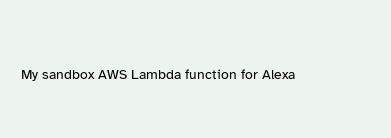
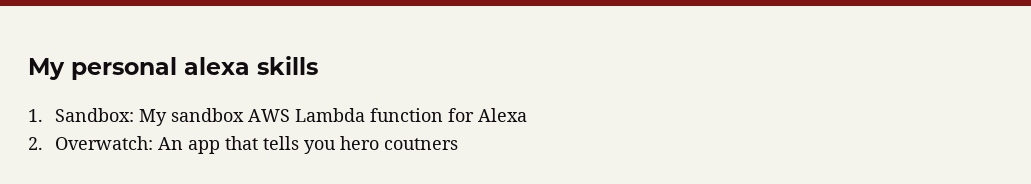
- My sandbox AWS Lambda function for Alexa
+ My personal alexa skills
+ 1. Sandbox: My sandbox AWS Lambda function for Alexa
+ 2. Overwatch: An app that tells you hero coutners

